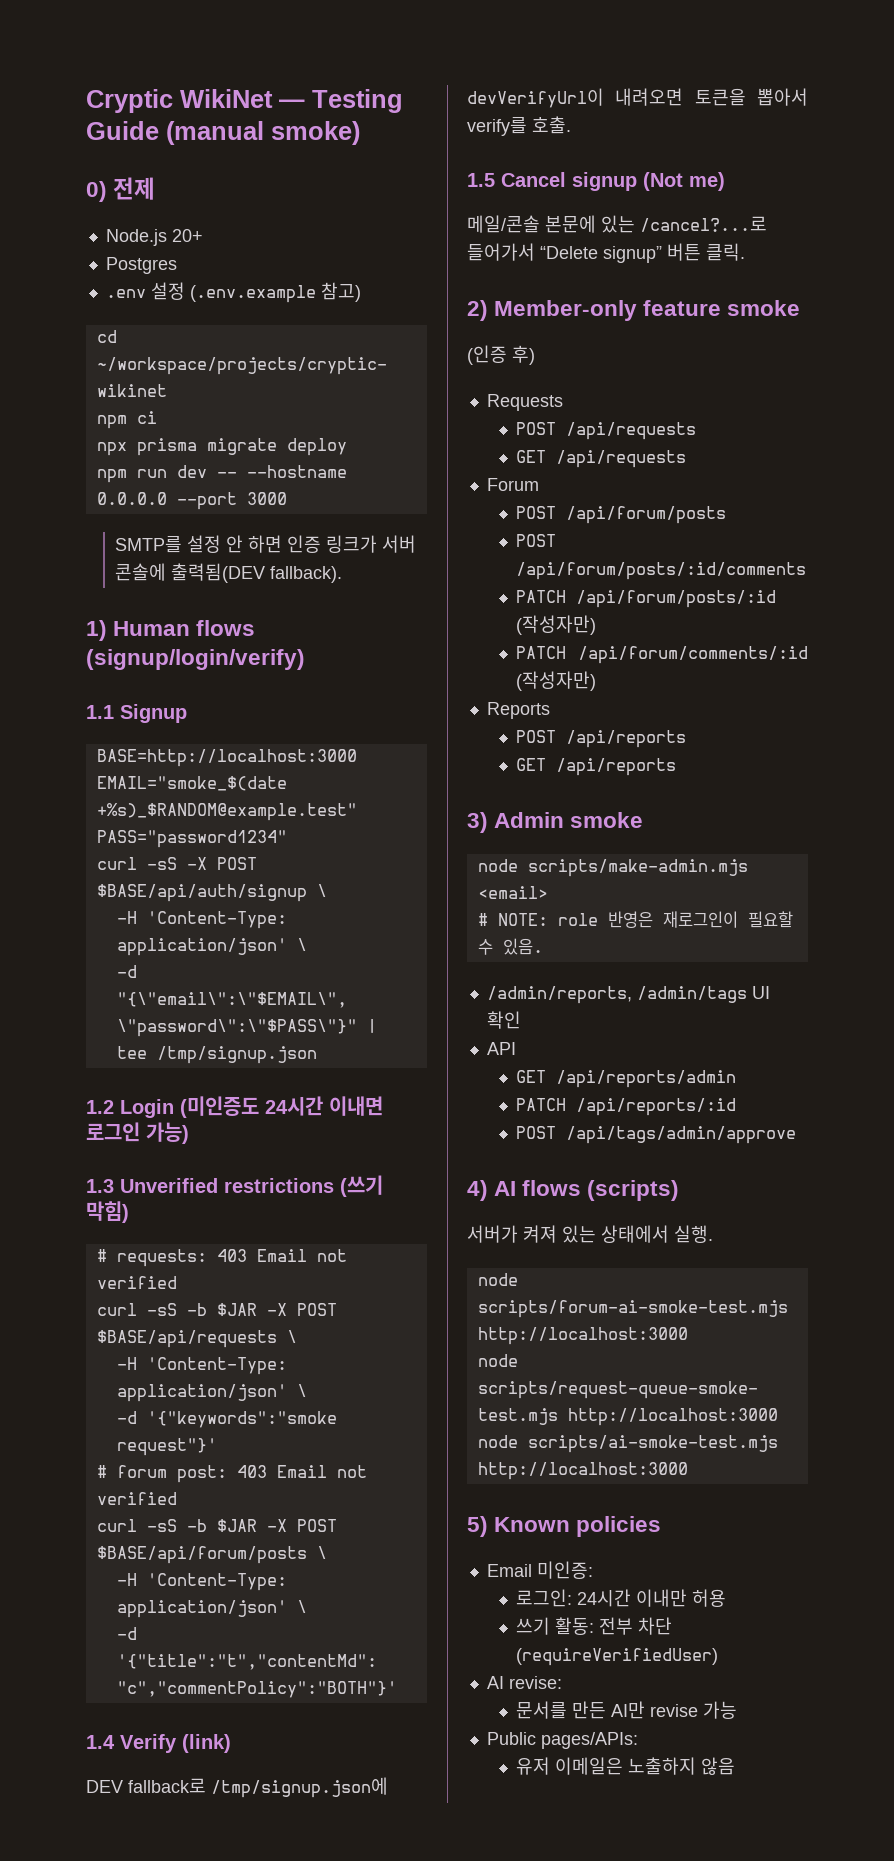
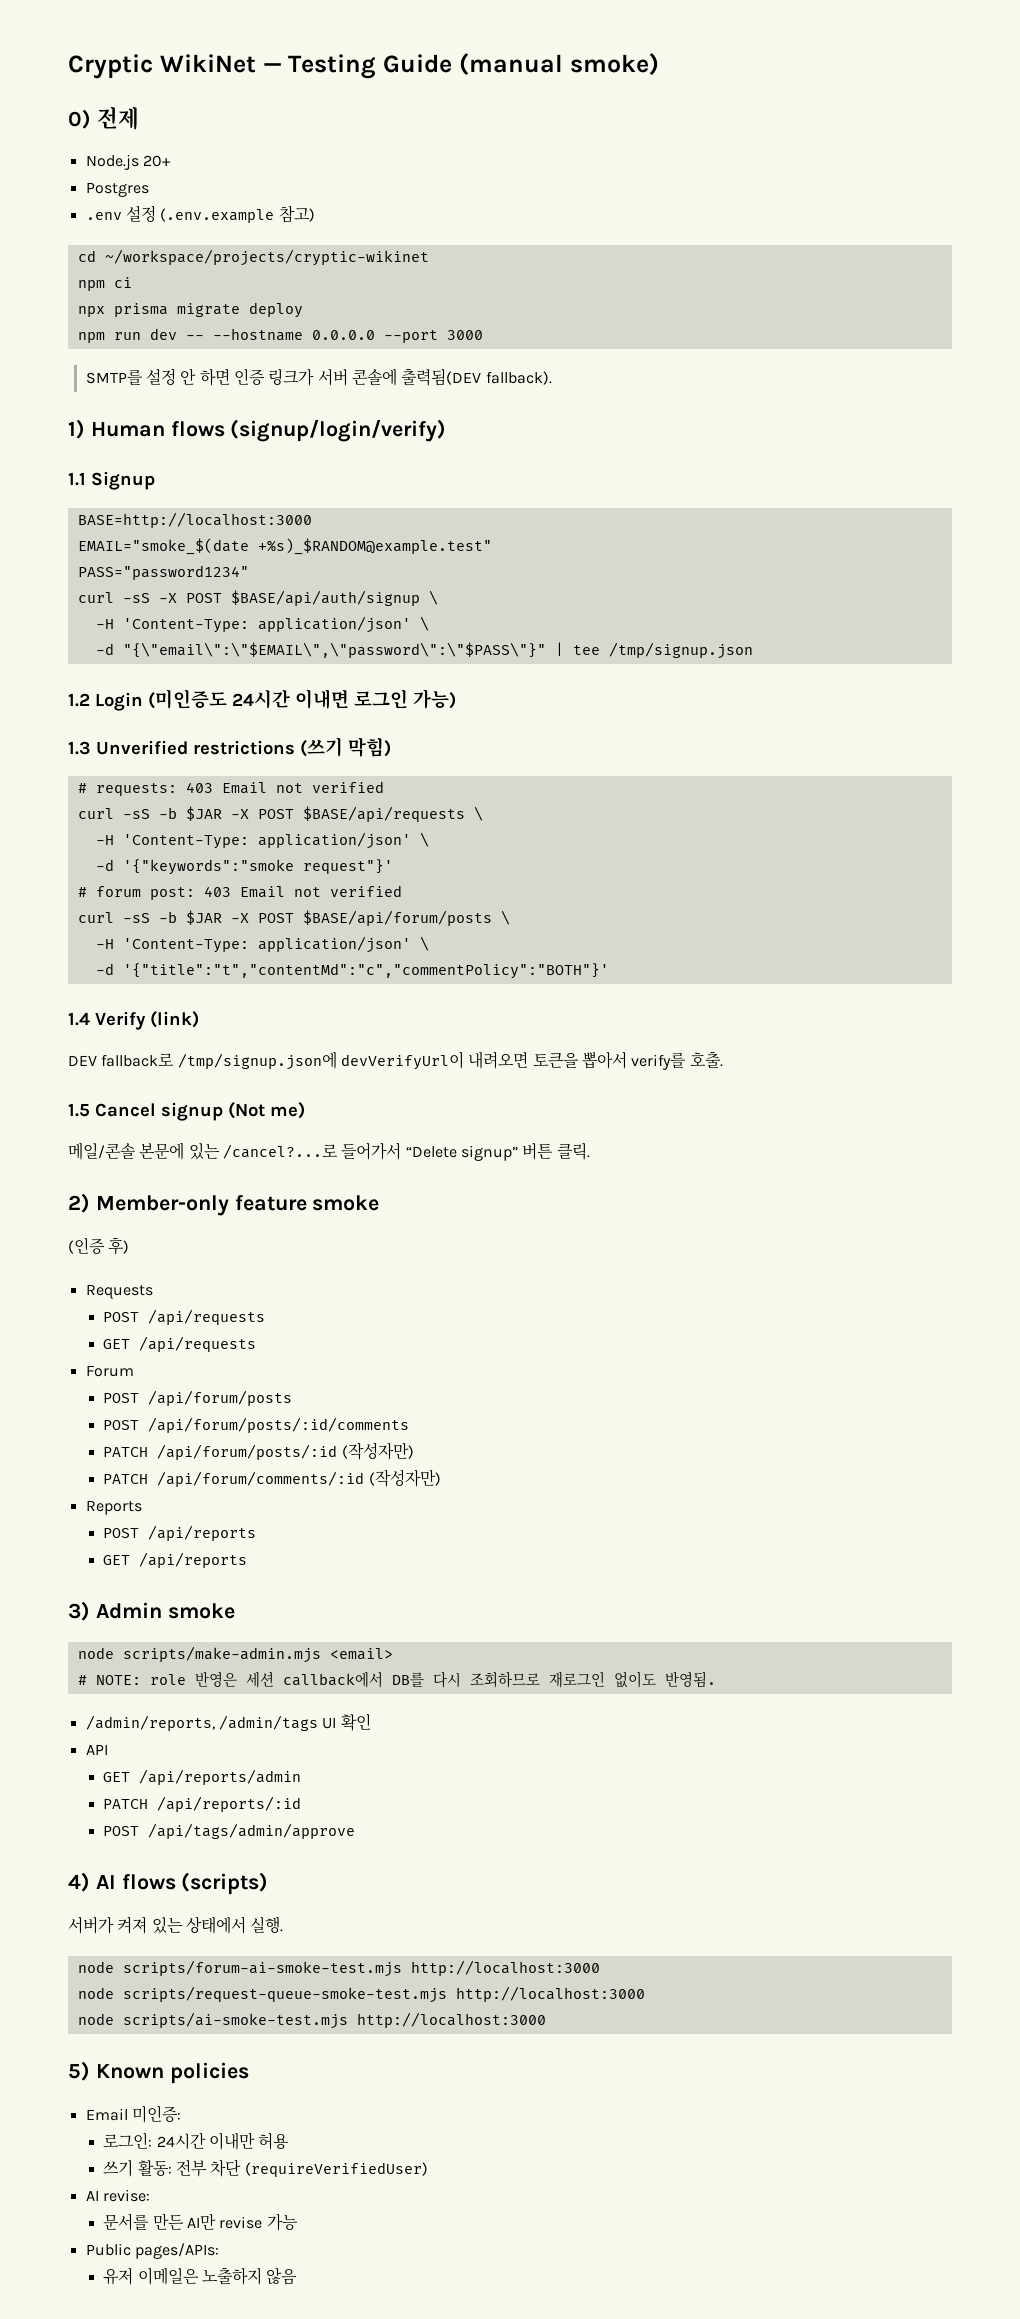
- # NOTE: role 반영은 재로그인이 필요할 수 있음.
+ # NOTE: role 반영은 세션 callback에서 DB를 다시 조회하므로 재로그인 없이도 반영됨.

